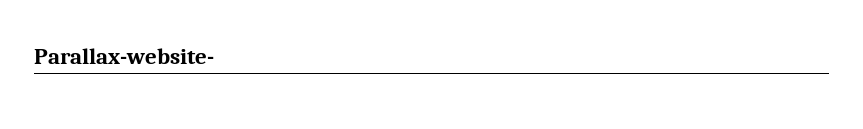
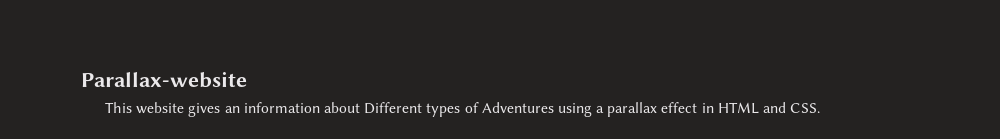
- Parallax-website-
+ Parallax-website
+ This website gives an information about Different types of Adventures using a parallax effect in HTML and CSS.

